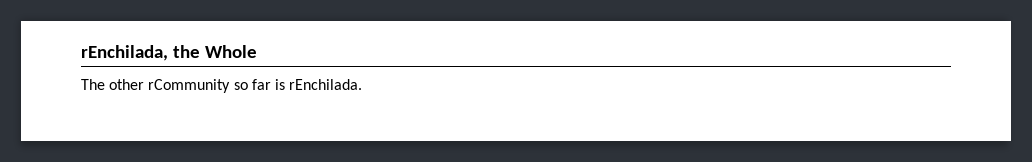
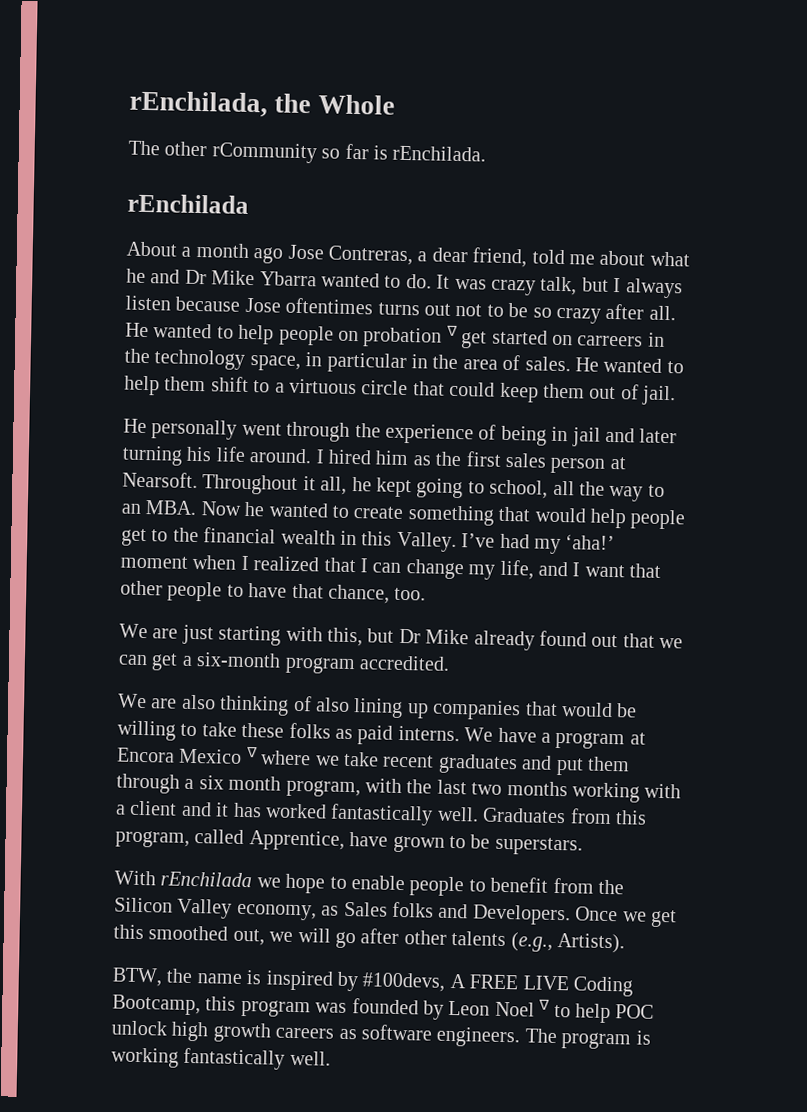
  The other rCommunity so far is rEnchilada.
+ rEnchilada
+ About a month ago Jose Contreras, a dear friend, told me about what he and Dr Mike Ybarra wanted to do. It was crazy talk, but I always listen because Jose oftentimes turns out not to be so crazy after all. He wanted to help people on probation ∇ get started on carreers in the technology space, in particular in the area of sales. He wanted to help them shift to a virtuous circle that could keep them out of jail.
+ He personally went through the experience of being in jail and later turning his life around. I hired him as the first sales person at Nearsoft. Throughout it all, he kept going to school, all the way to an MBA. Now he wanted to create something that would help people get to the financial wealth in this Valley. I’ve had my ‘aha!’ moment when I realized that I can change my life, and I want that other people to have that chance, too.
+ We are just starting with this, but Dr Mike already found out that we can get a six-month program accredited.
+ We are also thinking of also lining up companies that would be willing to take these folks as paid interns. We have a program at Encora Mexico ∇ where we take recent graduates and put them through a six month program, with the last two months working with a client and it has worked fantastically well. Graduates from this program, called Apprentice, have grown to be superstars.
+ With rEnchilada we hope to enable people to benefit from the Silicon Valley economy, as Sales folks and Developers. Once we get this smoothed out, we will go after other talents (e.g., Artists).
+ BTW, the name is inspired by #100devs, A FREE LIVE Coding Bootcamp, this program was founded by Leon Noel ∇ to help POC unlock high growth careers as software engineers. The program is working fantastically well.

